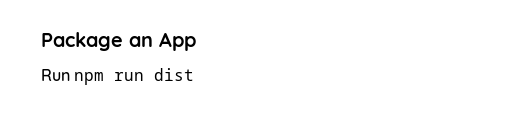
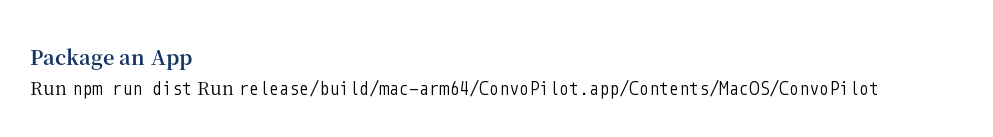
- Run npm run dist
+ Run npm run dist Run release/build/mac-arm64/ConvoPilot.app/Contents/MacOS/ConvoPilot

